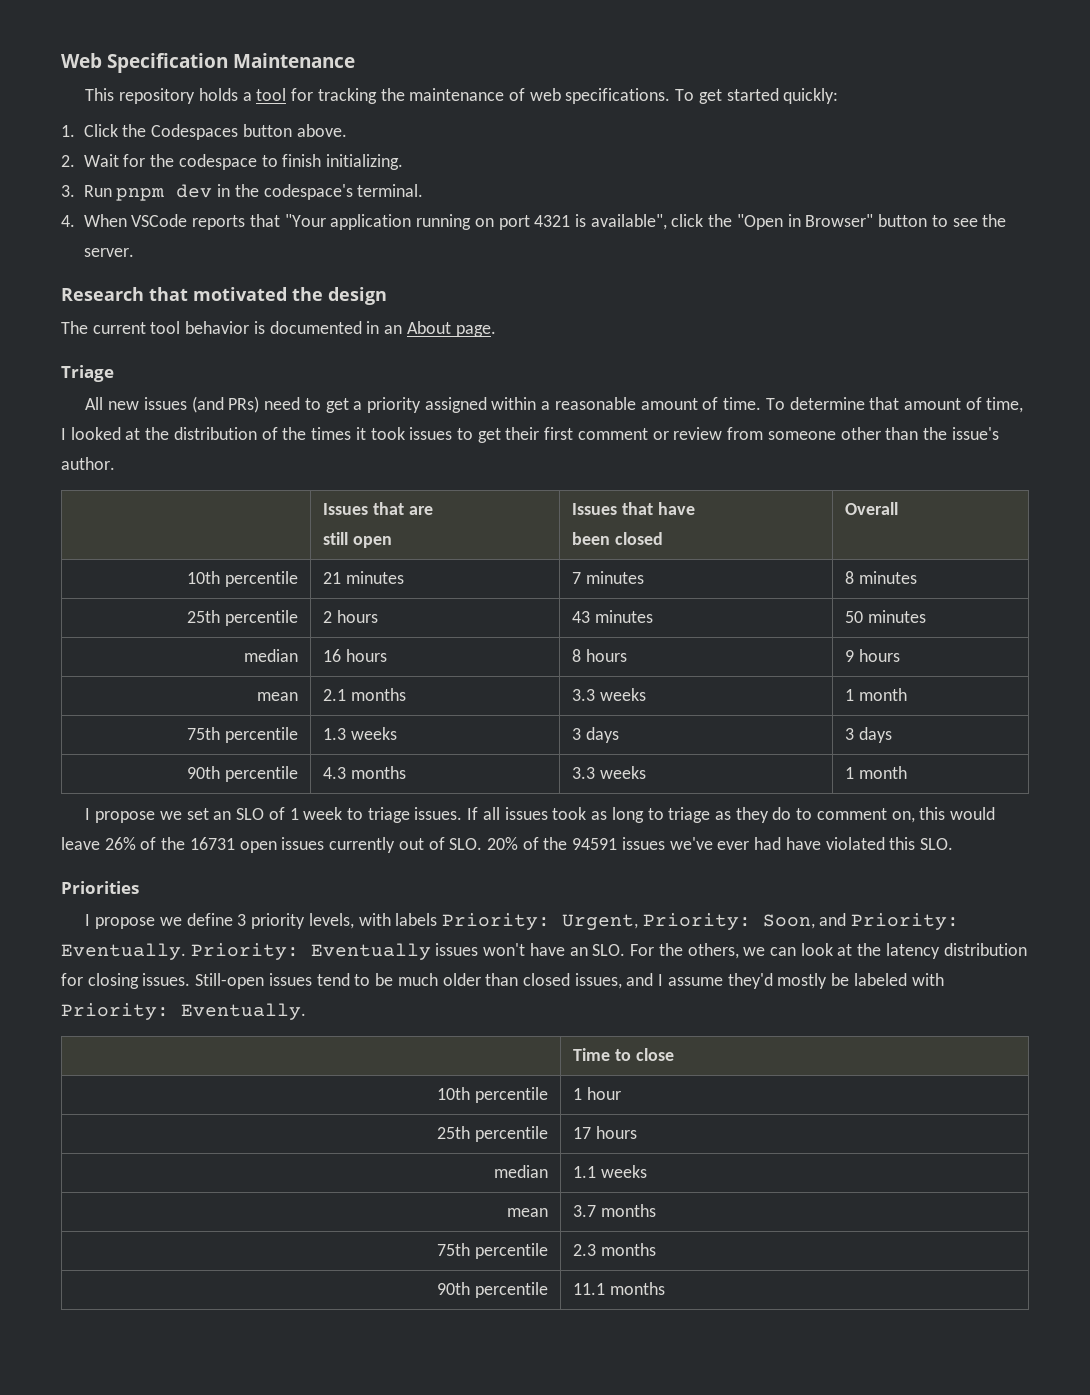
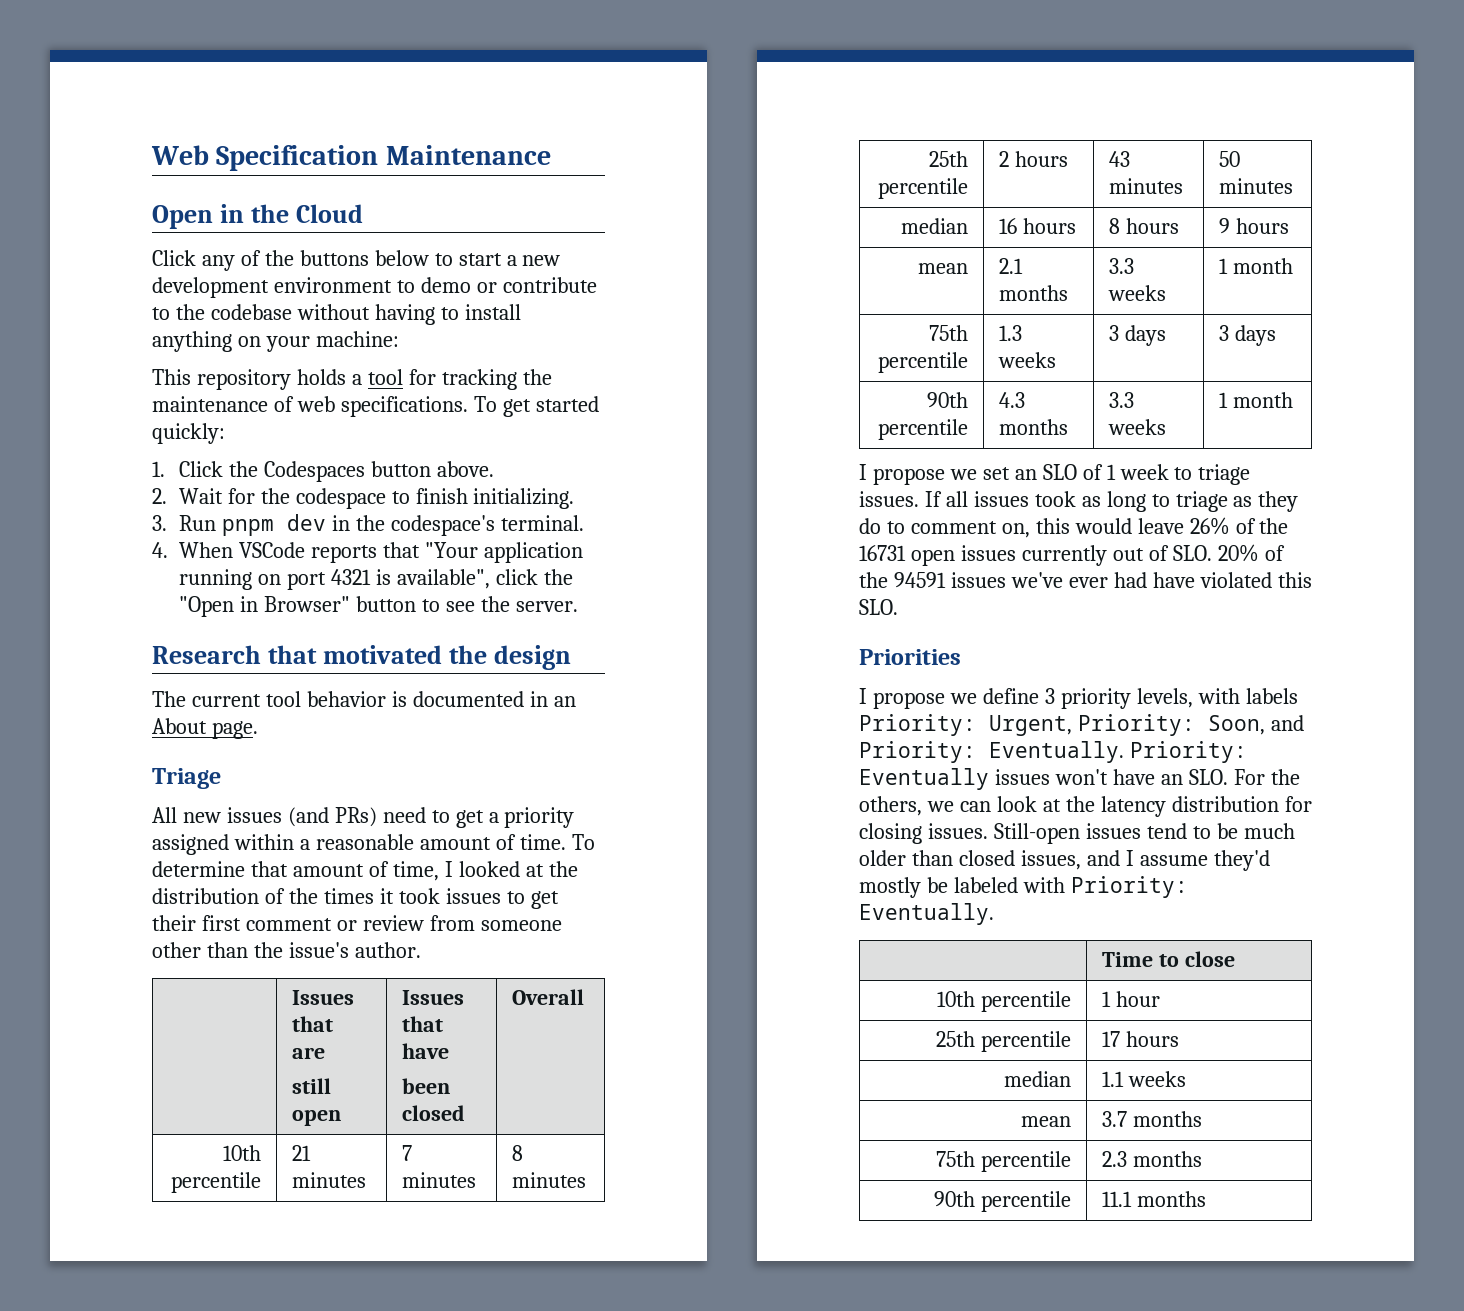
+ Open in the Cloud
+ Click any of the buttons below to start a new development environment to demo or contribute to the codebase without having to install anything on your machine:

